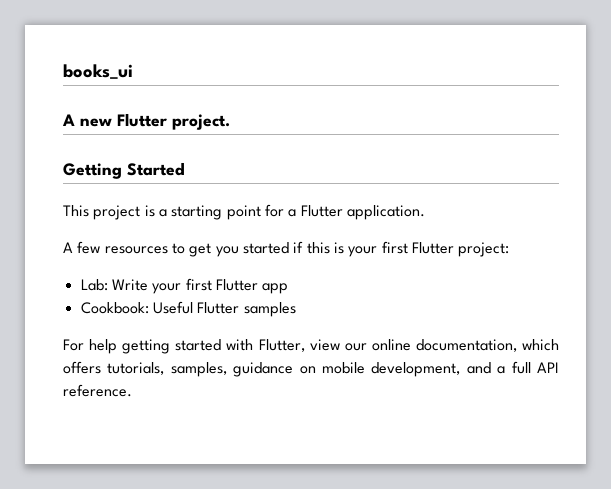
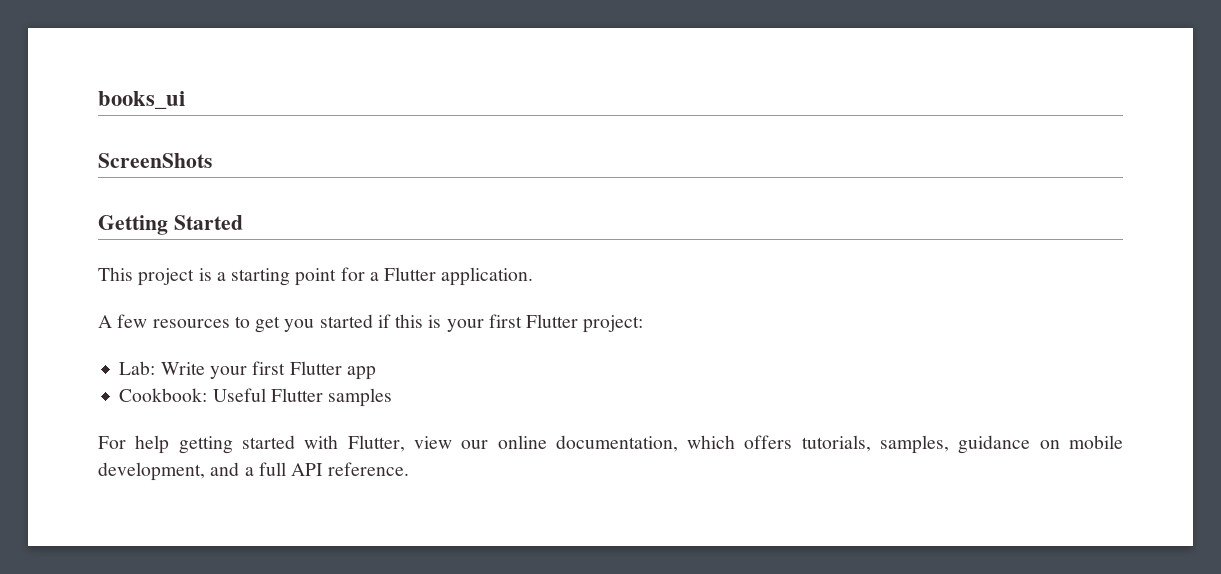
- A new Flutter project.
+ ScreenShots

